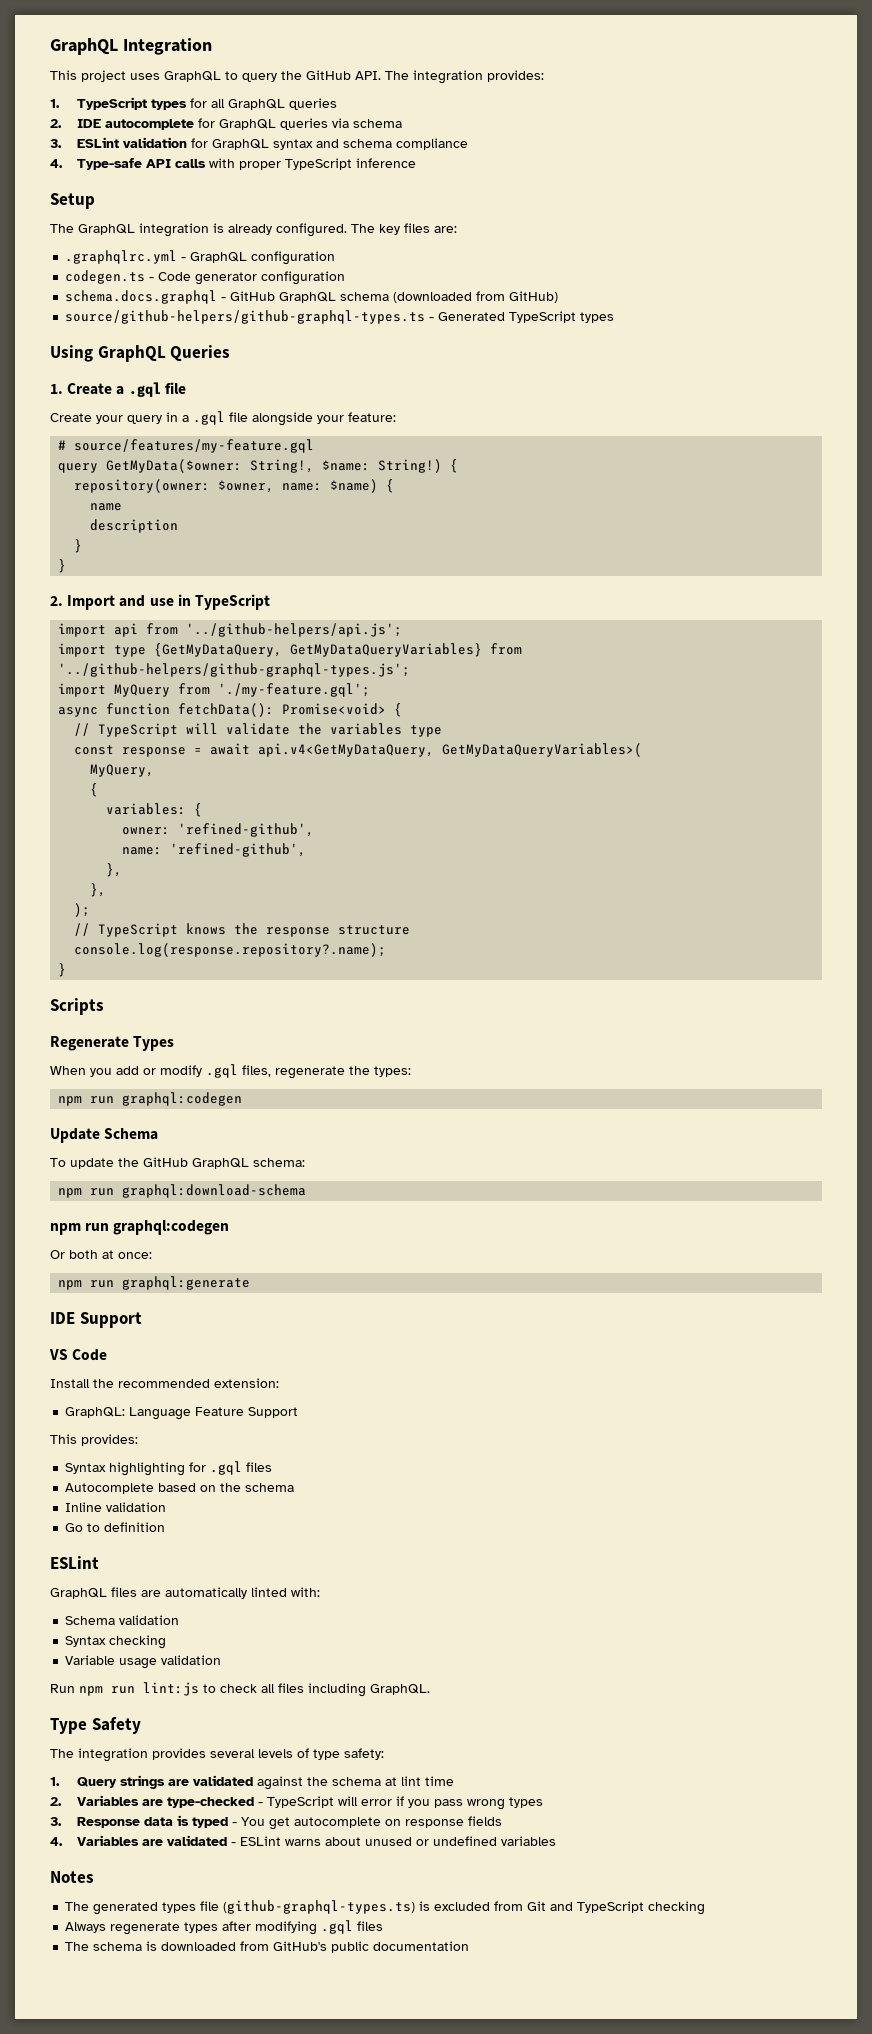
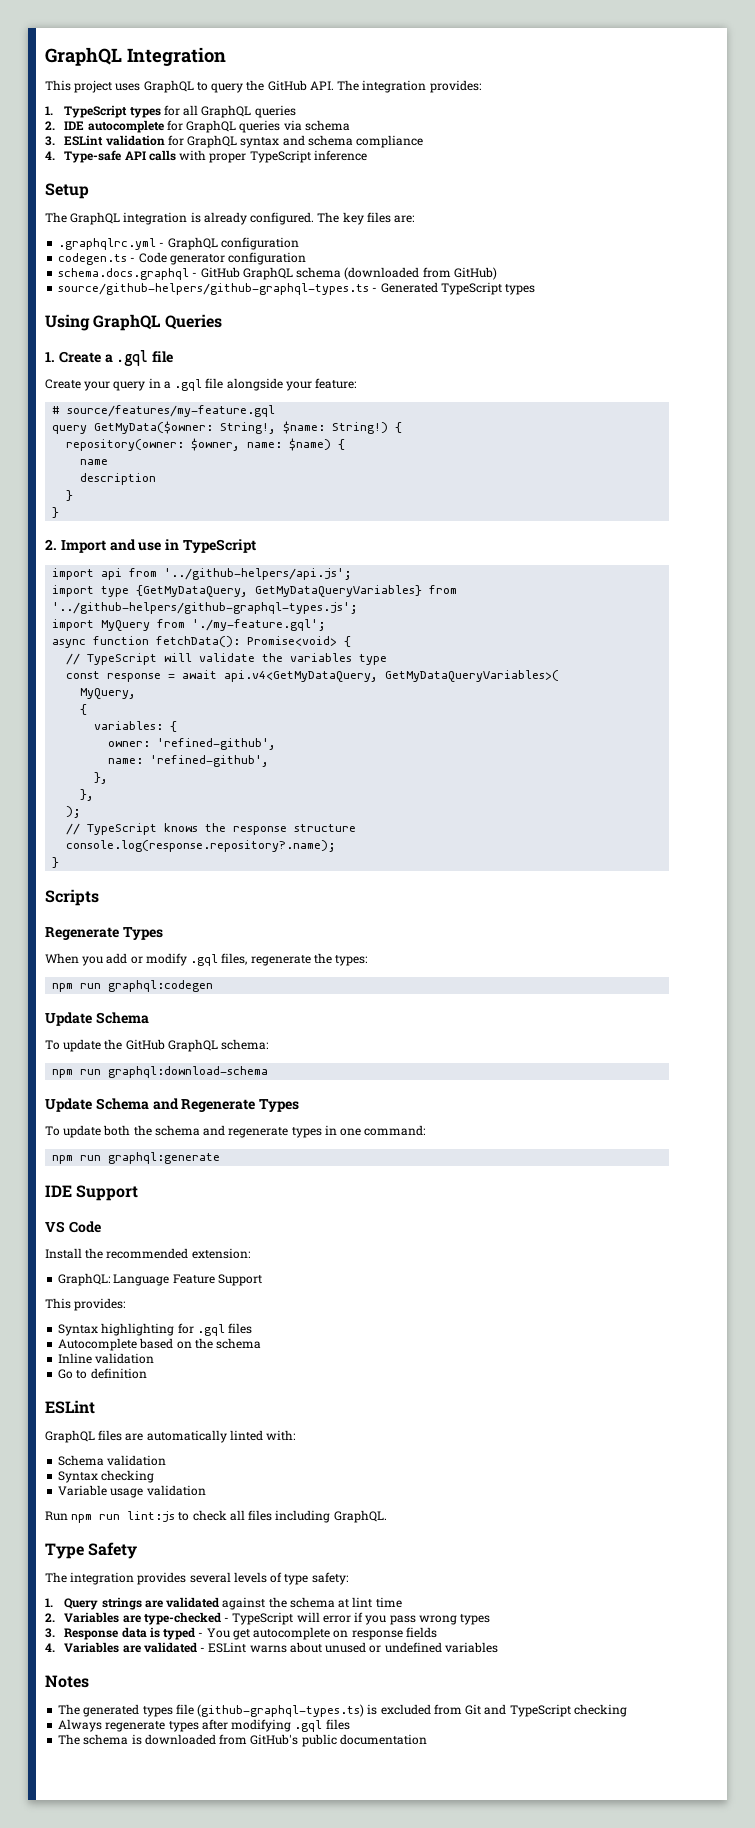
  npm run graphql:download-schema
- npm run graphql:codegen
- Or both at once:
+ Update Schema and Regenerate Types
+ To update both the schema and regenerate types in one command:

